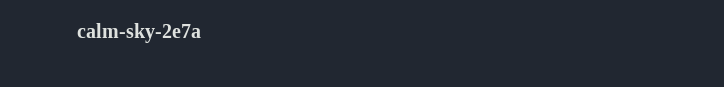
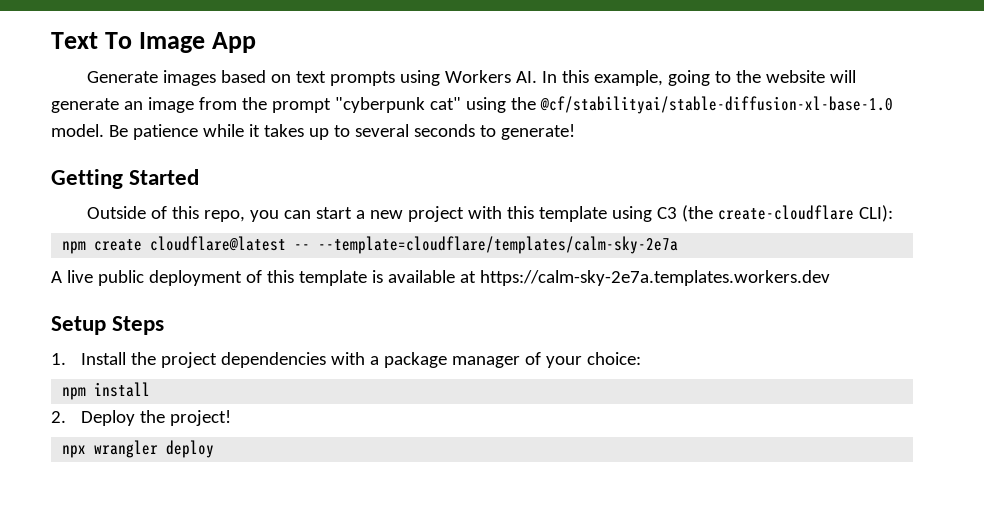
- calm-sky-2e7a
+ Text To Image App
+ Generate images based on text prompts using Workers AI. In this example, going to the website will generate an image from the prompt "cyberpunk cat" using the @cf/stabilityai/stable-diffusion-xl-base-1.0 model. Be patience while it takes up to several seconds to generate!
+ Getting Started
+ Outside of this repo, you can start a new project with this template using C3 (the create-cloudflare CLI):
+ npm create cloudflare@latest -- --template=cloudflare/templates/calm-sky-2e7a
+ A live public deployment of this template is available at https://calm-sky-2e7a.templates.workers.dev
+ Setup Steps
+ 1. Install the project dependencies with a package manager of your choice:
+ npm install
+ 2. Deploy the project!
+ npx wrangler deploy

